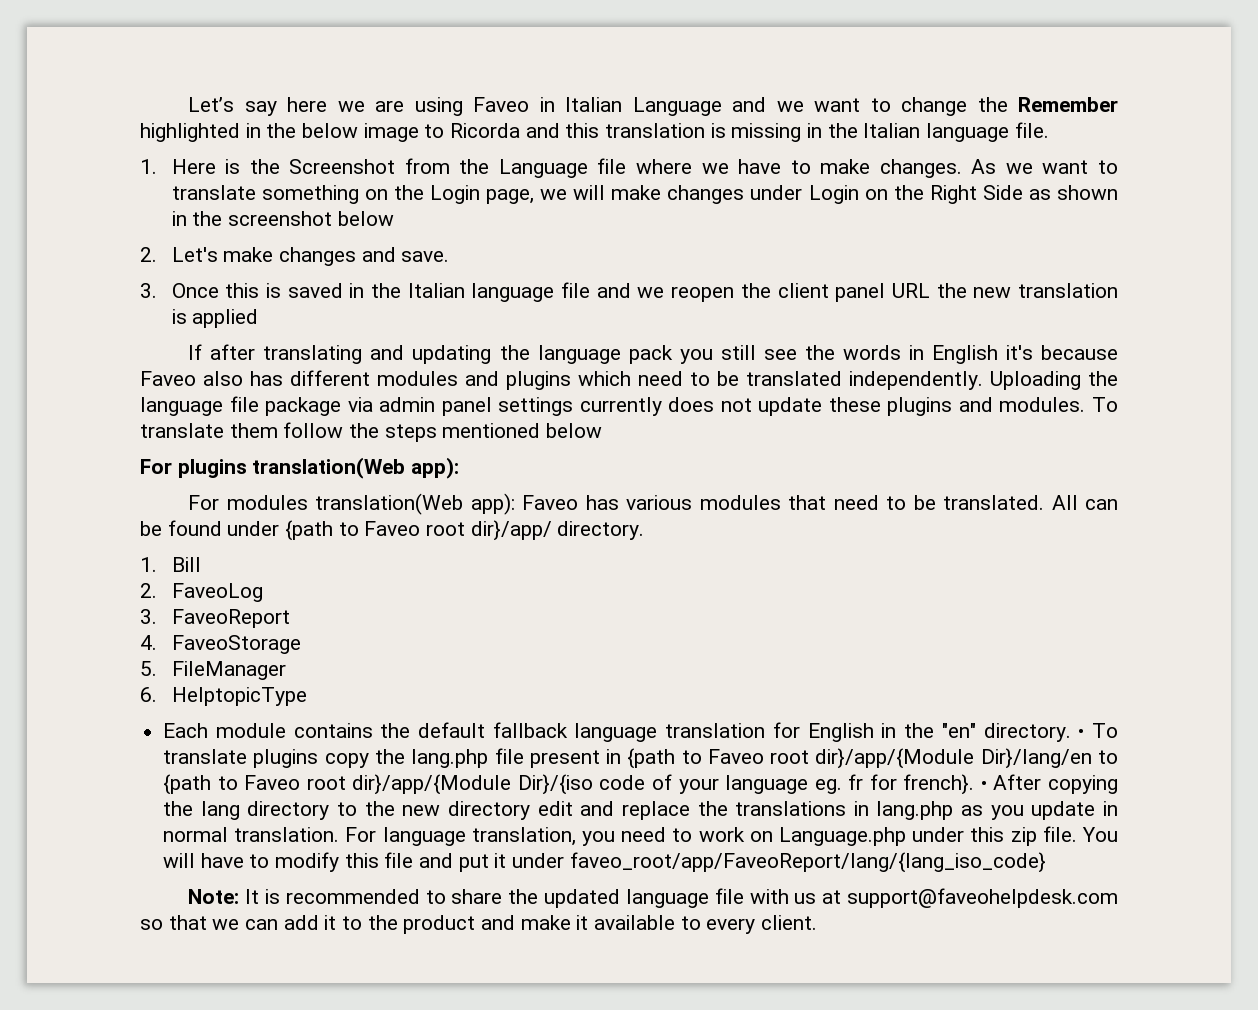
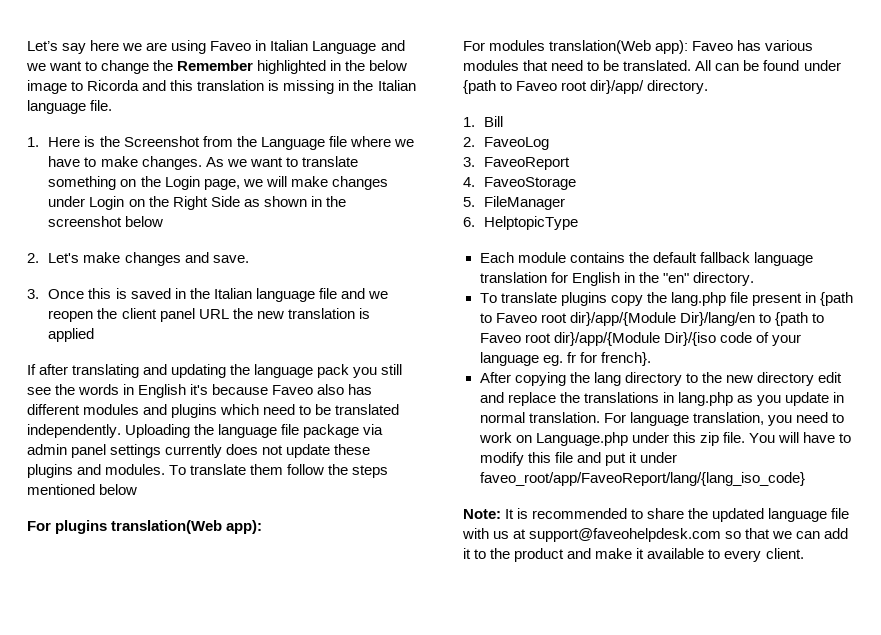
- Each module contains the default fallback language translation for English in the "en" directory. • To translate plugins copy the lang.php file present in {path to Faveo root dir}/app/{Module Dir}/lang/en to {path to Faveo root dir}/app/{Module Dir}/{iso code of your language eg. fr for french}. • After copying the lang directory to the new directory edit and replace the translations in lang.php as you update in normal translation.
+ Each module contains the default fallback language translation for English in the "en" directory.
+ To translate plugins copy the lang.php file present in {path to Faveo root dir}/app/{Module Dir}/lang/en to {path to Faveo root dir}/app/{Module Dir}/{iso code of your language eg. fr for french}.
+ After copying the lang directory to the new directory edit and replace the translations in lang.php as you update in normal translation.

